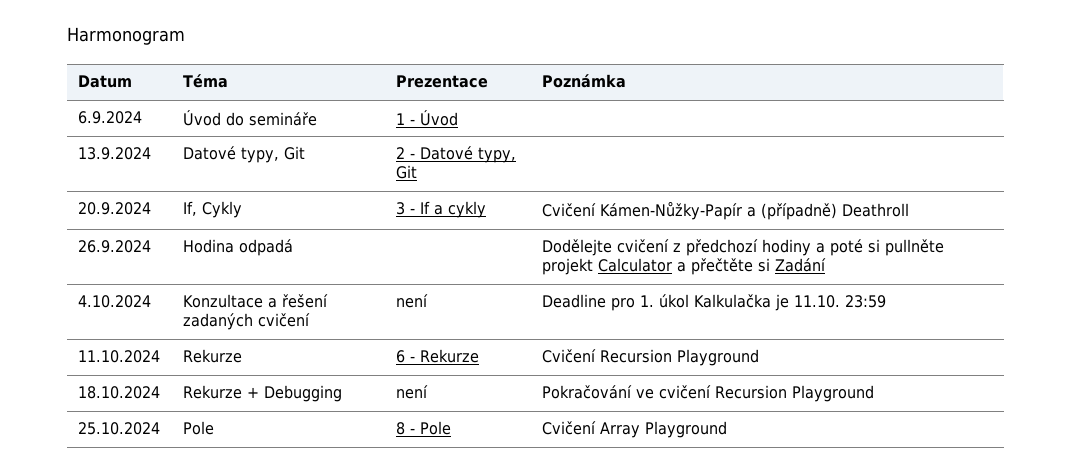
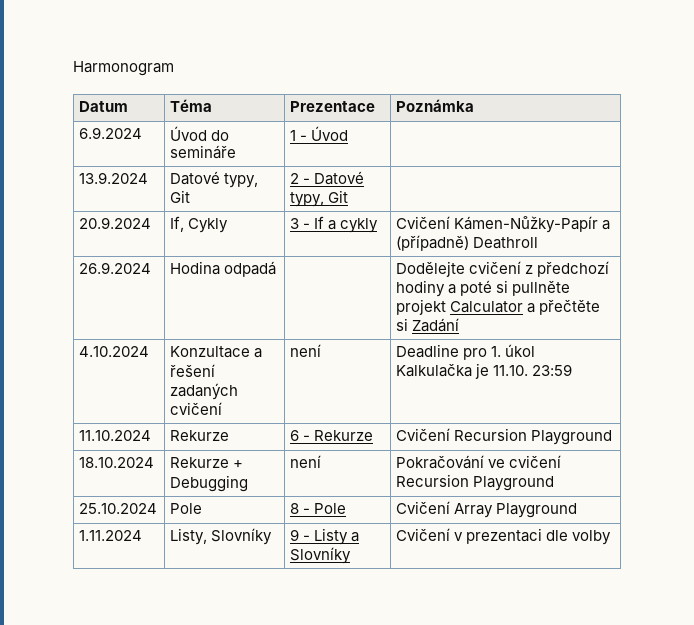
+ 1.11.2024 | Listy, Slovníky | 9 - Listy a Slovníky | Cvičení v prezentaci dle volby

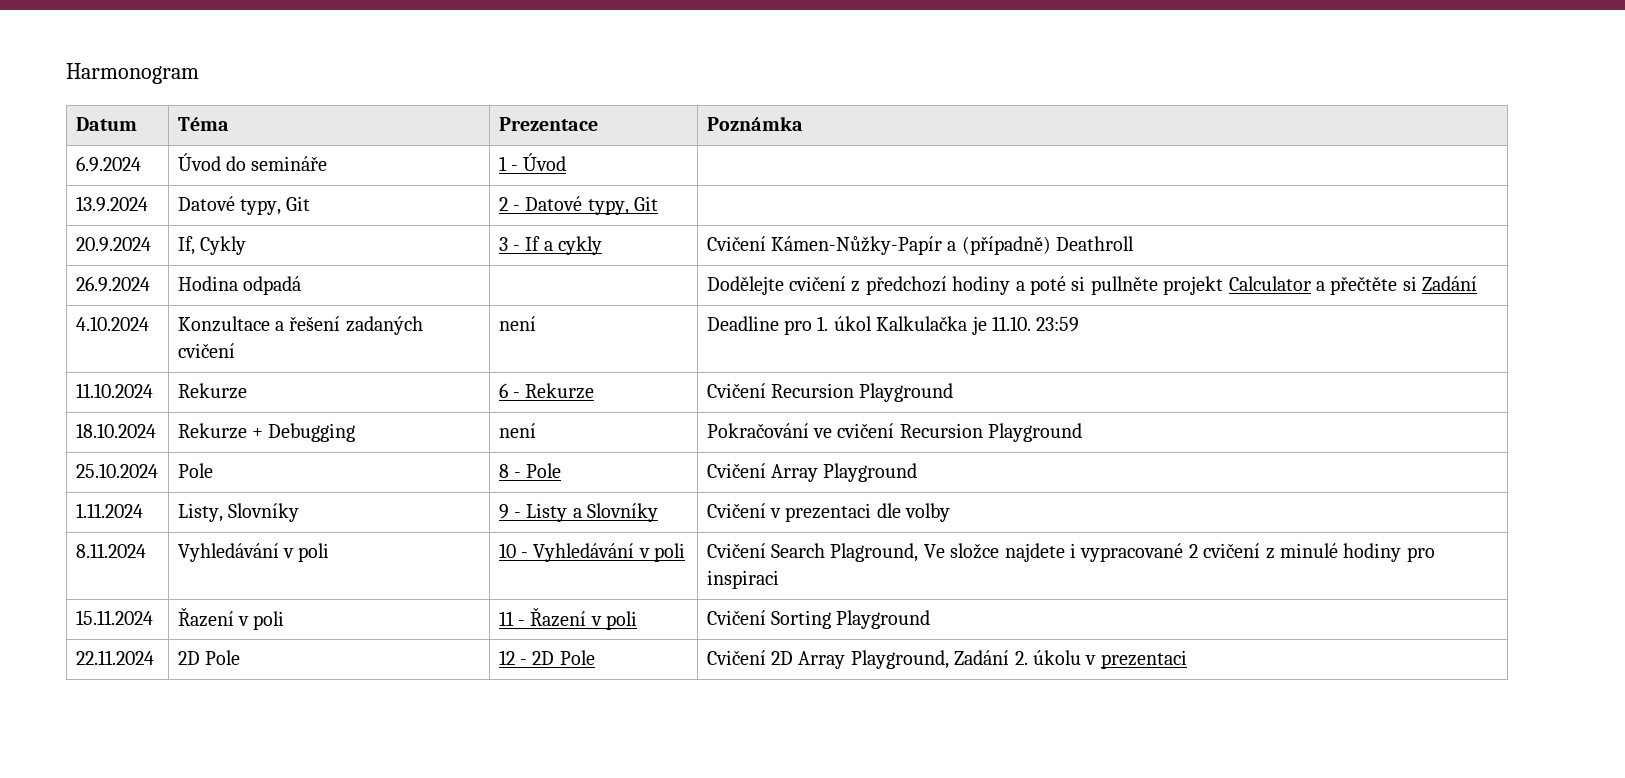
+ 8.11.2024 | Vyhledávání v poli | 10 - Vyhledávání v poli | Cvičení Search Plaground, Ve složce najdete i vypracované 2 cvičení z minulé hodiny pro inspiraci
+ 15.11.2024 | Řazení v poli | 11 - Řazení v poli | Cvičení Sorting Playground
+ 22.11.2024 | 2D Pole | 12 - 2D Pole | Cvičení 2D Array Playground, Zadání 2. úkolu v prezentaci

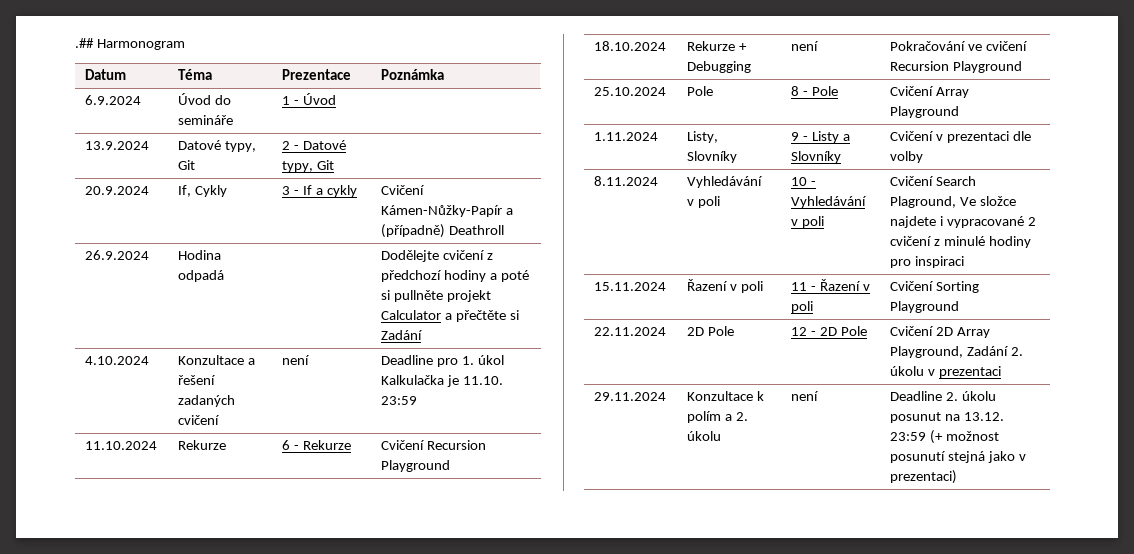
- Harmonogram
+ .## Harmonogram
+ 29.11.2024 | Konzultace k polím a 2. úkolu | není | Deadline 2. úkolu posunut na 13.12. 23:59 (+ možnost posunutí stejná jako v prezentaci)

